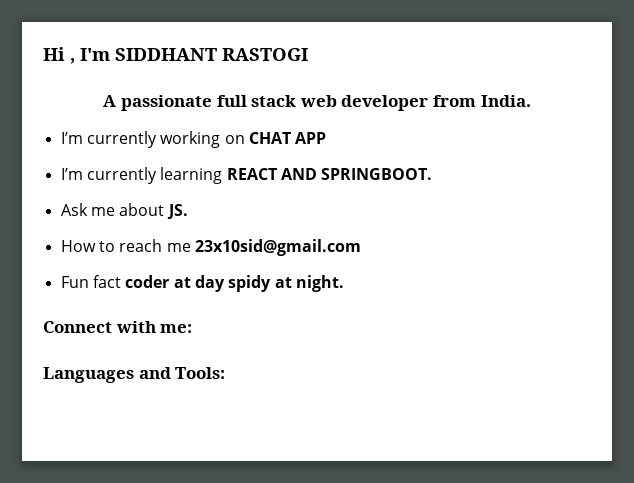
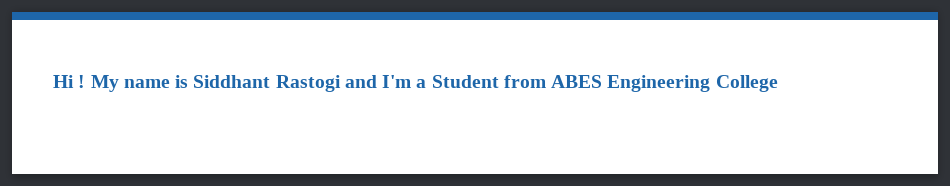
- Hi , I'm SIDDHANT RASTOGI
- A passionate full stack web developer from India.
- I’m currently working on CHAT APP
- I’m currently learning REACT AND SPRINGBOOT.
- Ask me about JS.
- How to reach me 23x10sid@gmail.com
- Fun fact coder at day spidy at night.
- Connect with me:
- Languages and Tools:
+ Hi ! My name is Siddhant Rastogi and I'm a Student from ABES Engineering College

